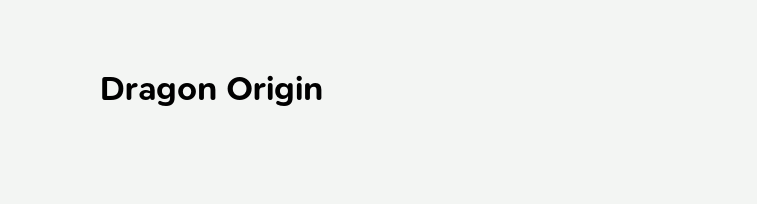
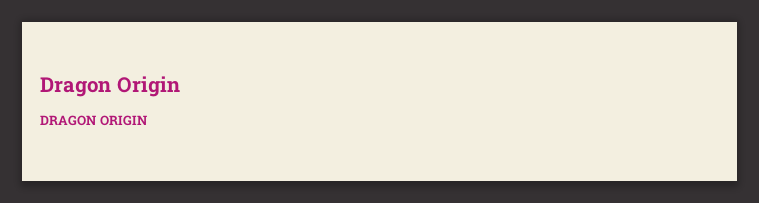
+ DRAGON ORIGIN

